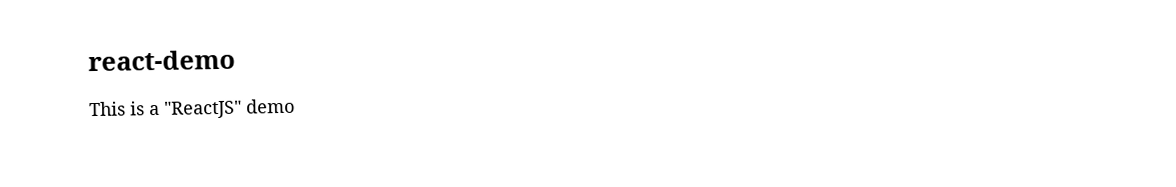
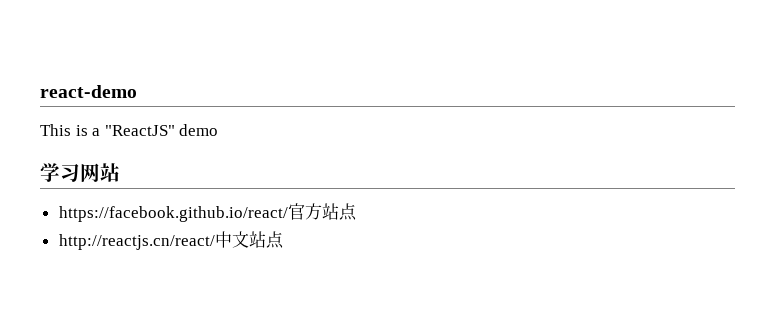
+ 学习网站
+ https://facebook.github.io/react/官方站点
+ http://reactjs.cn/react/中文站点

